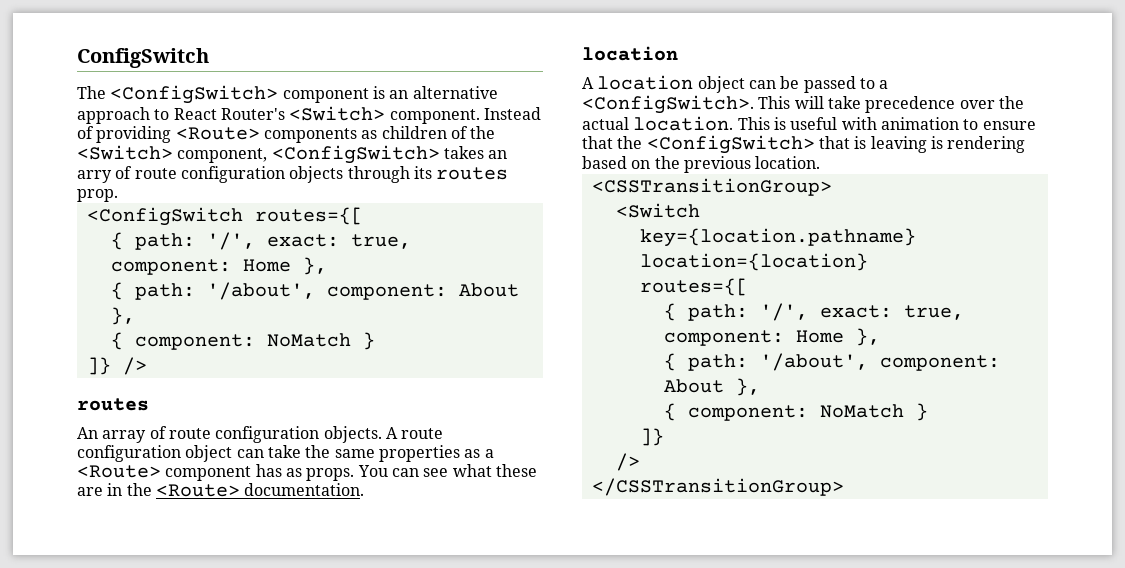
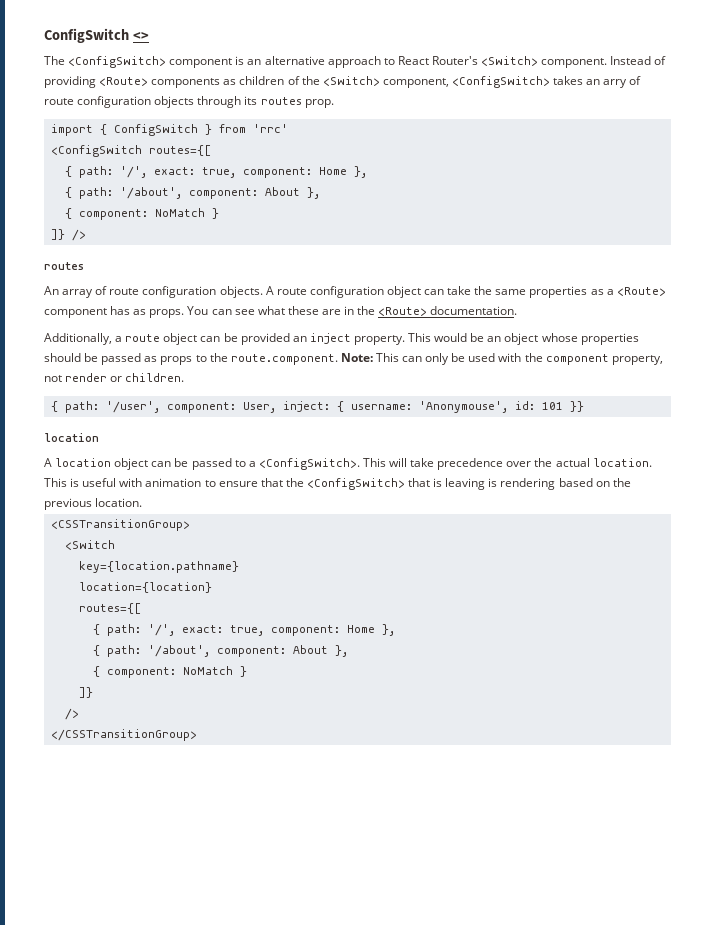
- ConfigSwitch
+ ConfigSwitch <>
+ import { ConfigSwitch } from 'rrc'
+ Additionally, a route object can be provided an inject property. This would be an object whose properties should be passed as props to the route.component. Note: This can only be used with the component property, not render or children.
+ { path: '/user', component: User, inject: { username: 'Anonymouse', id: 101 }}

